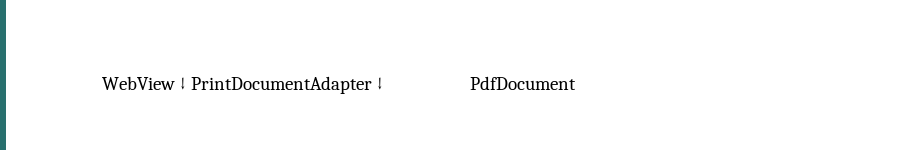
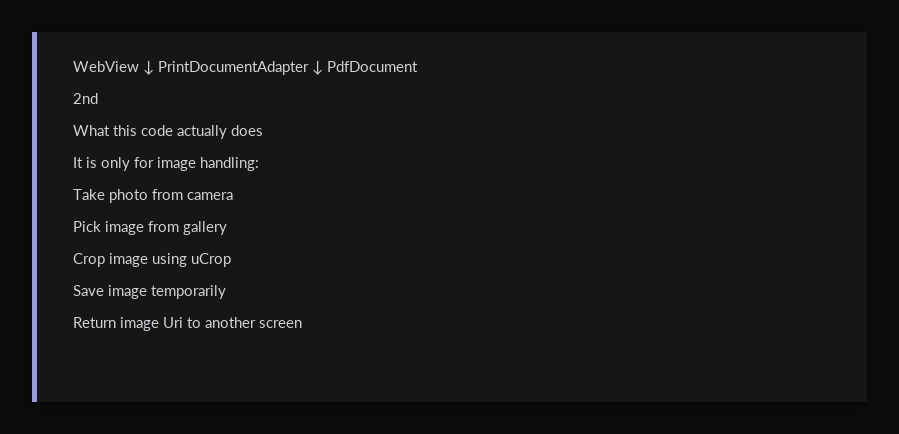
+ 2nd
+ What this code actually does
+ It is only for image handling:
+ Take photo from camera
+ Pick image from gallery
+ Crop image using uCrop
+ Save image temporarily
+ Return image Uri to another screen

